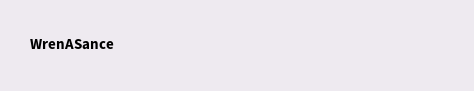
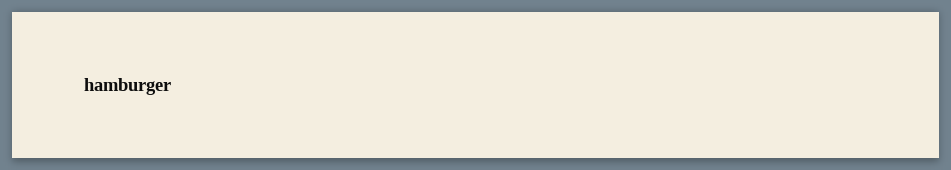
- WrenASance
+ hamburger

